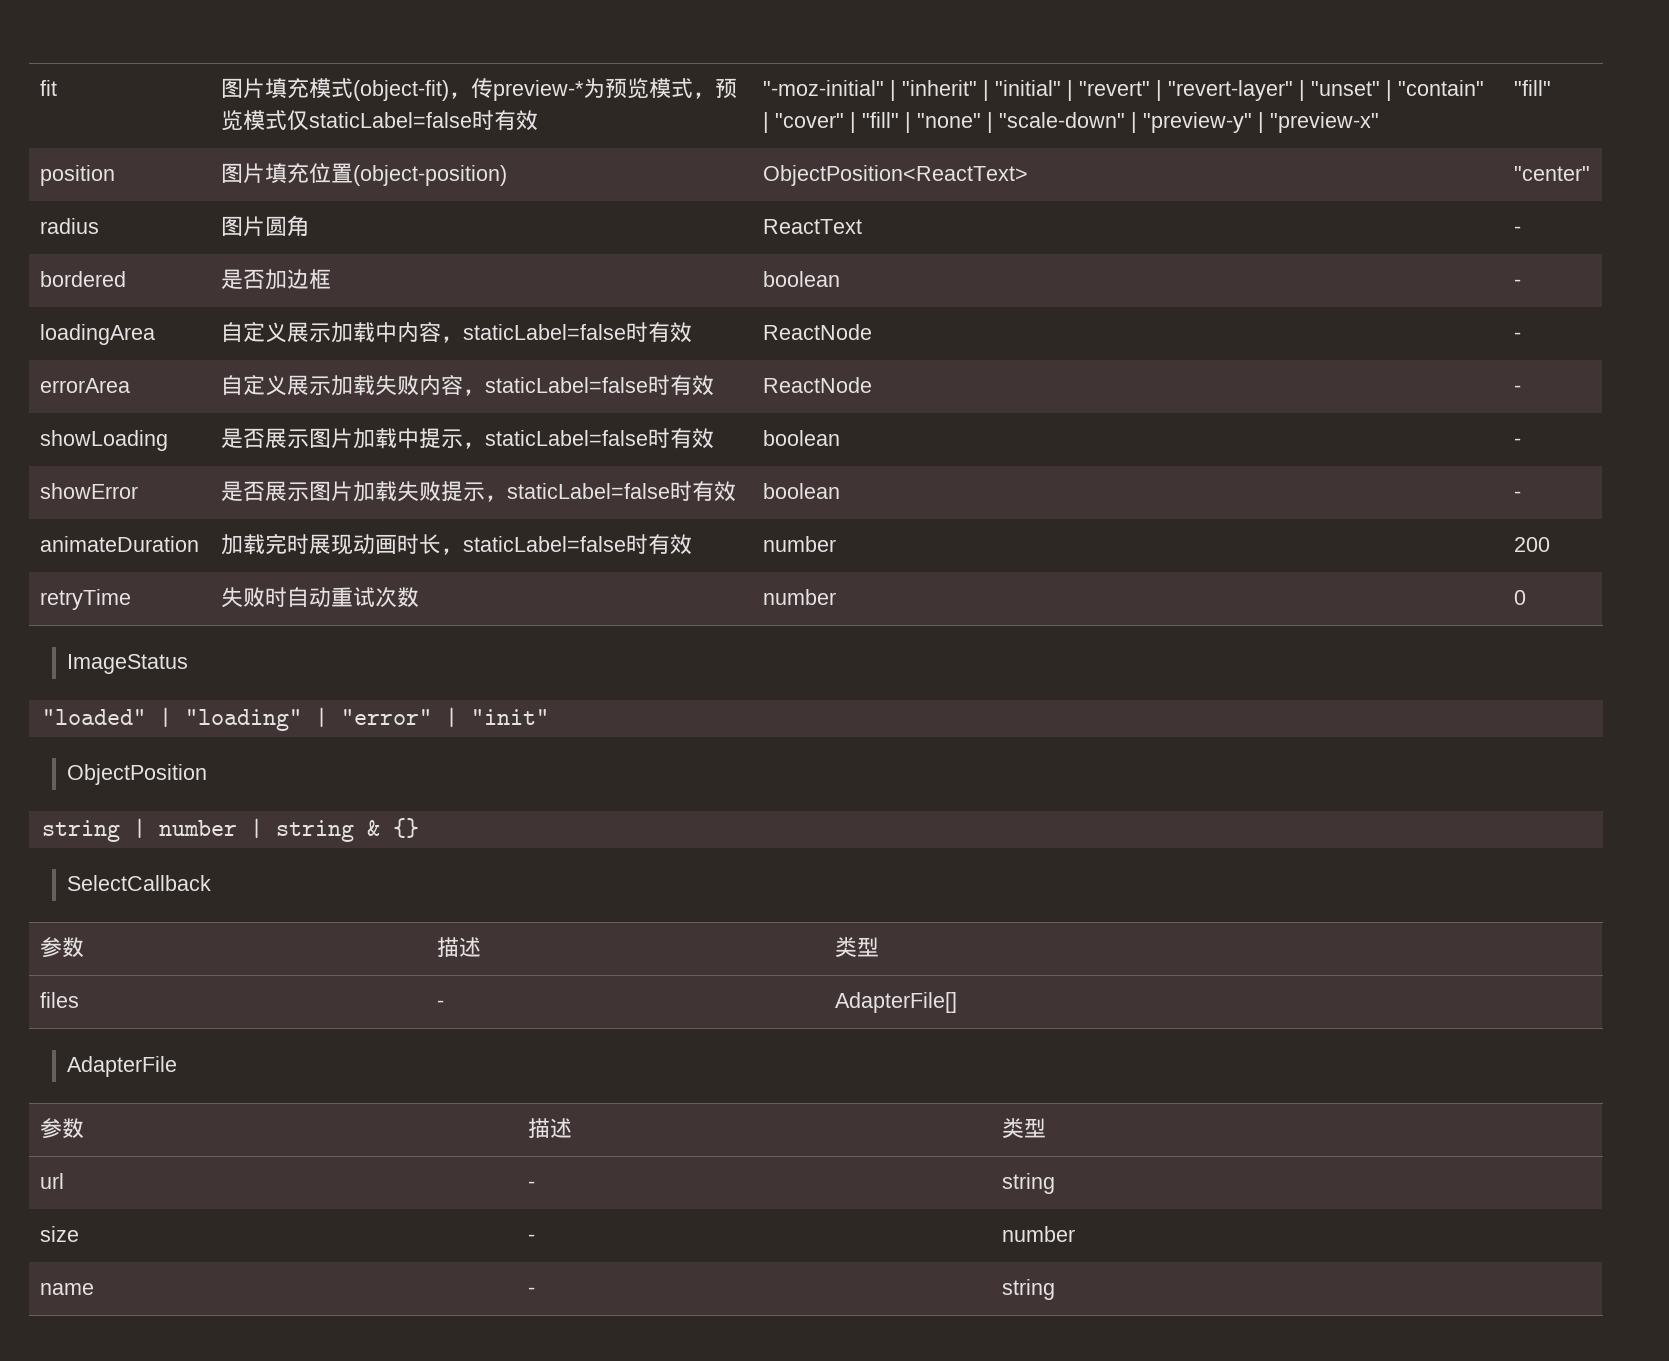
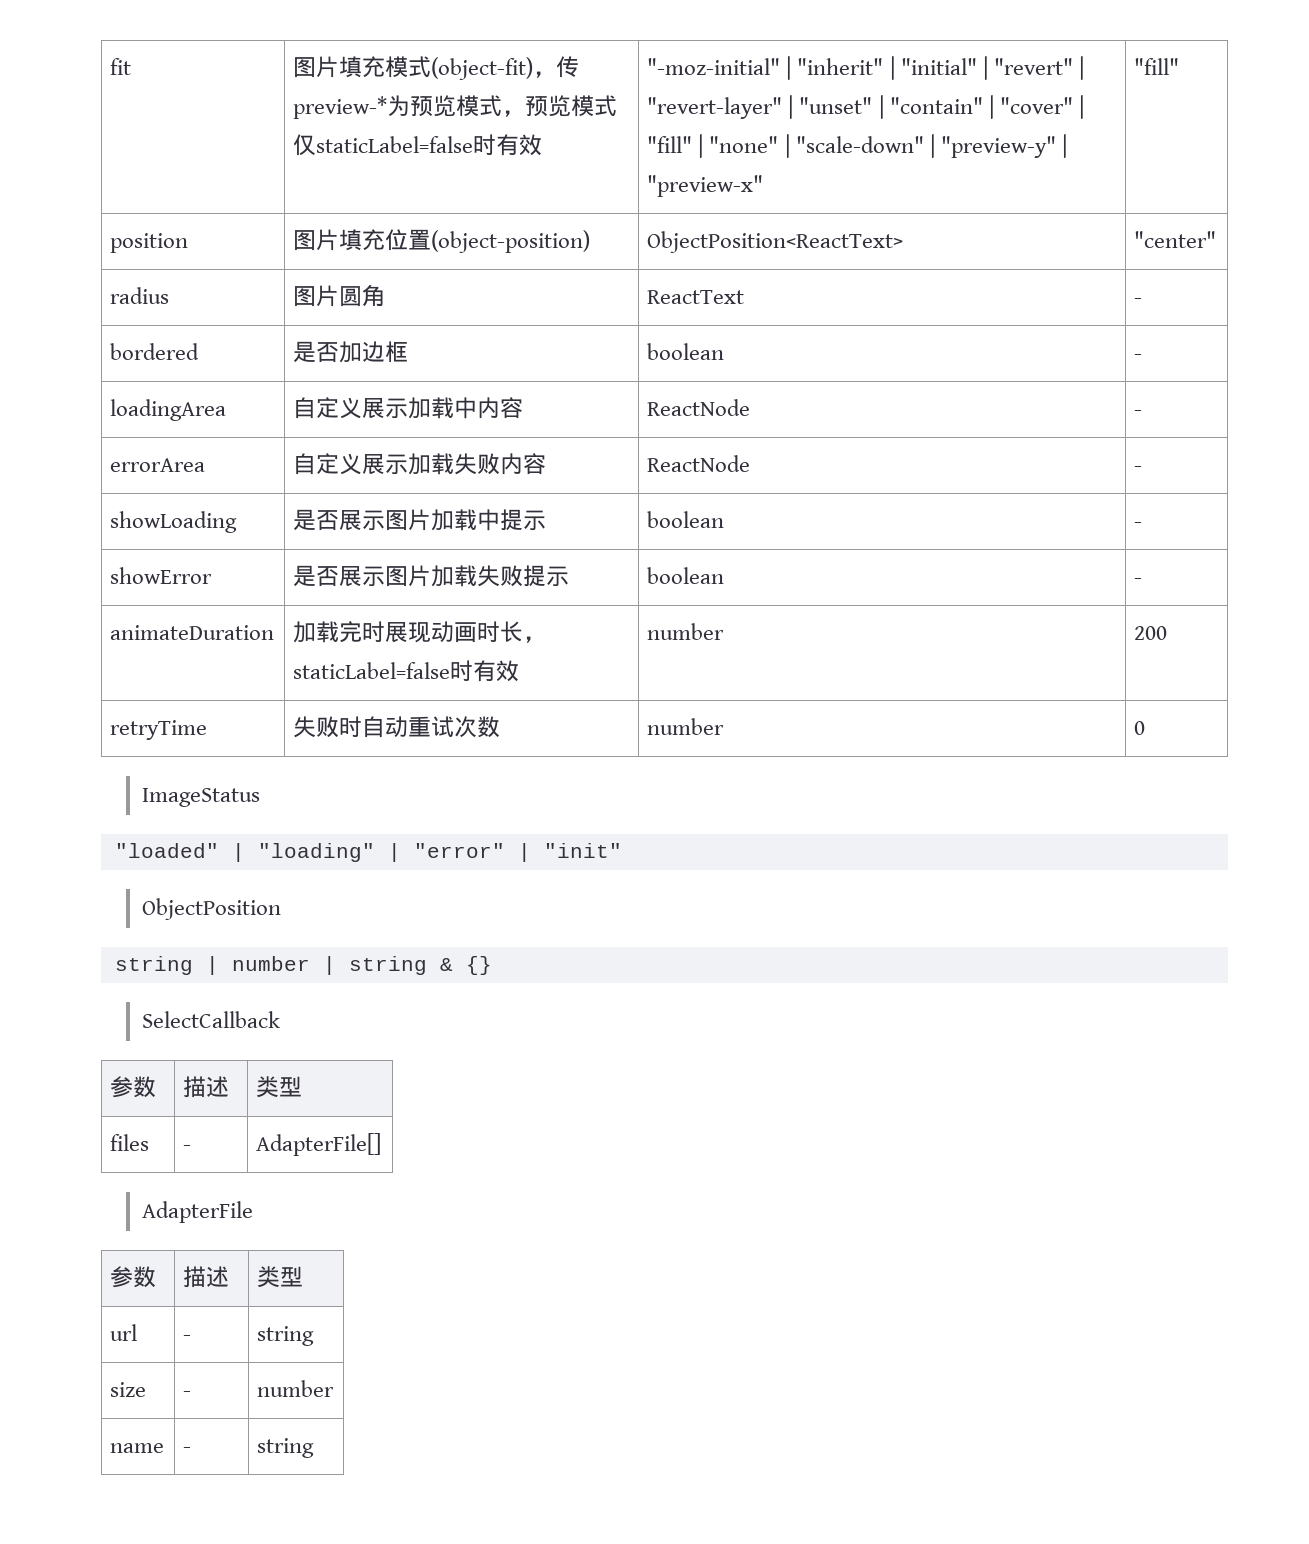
- loadingArea | 自定义展示加载中内容，staticLabel=false时有效 | ReactNode | -
+ loadingArea | 自定义展示加载中内容 | ReactNode | -
- errorArea | 自定义展示加载失败内容，staticLabel=false时有效 | ReactNode | -
+ errorArea | 自定义展示加载失败内容 | ReactNode | -
- showLoading | 是否展示图片加载中提示，staticLabel=false时有效 | boolean | -
+ showLoading | 是否展示图片加载中提示 | boolean | -
- showError | 是否展示图片加载失败提示，staticLabel=false时有效 | boolean | -
+ showError | 是否展示图片加载失败提示 | boolean | -

